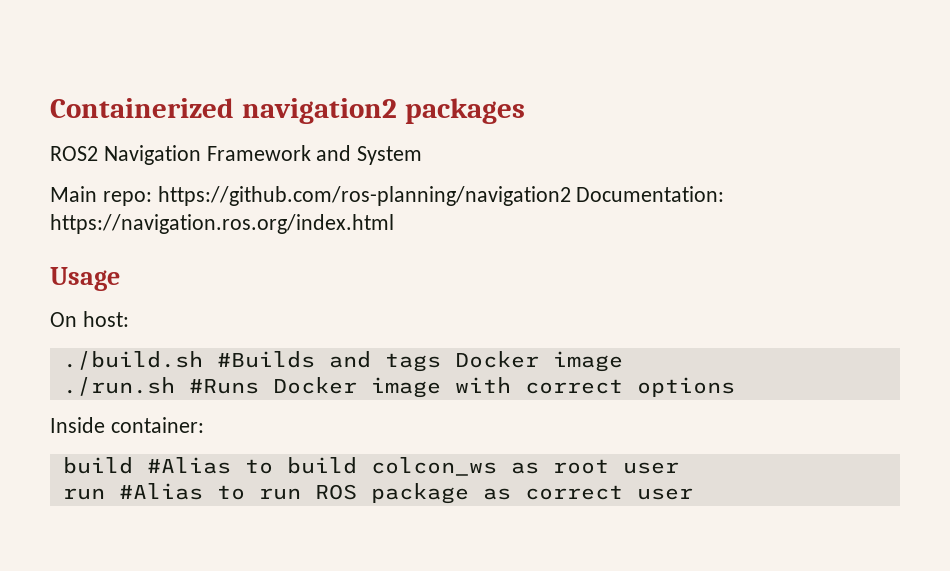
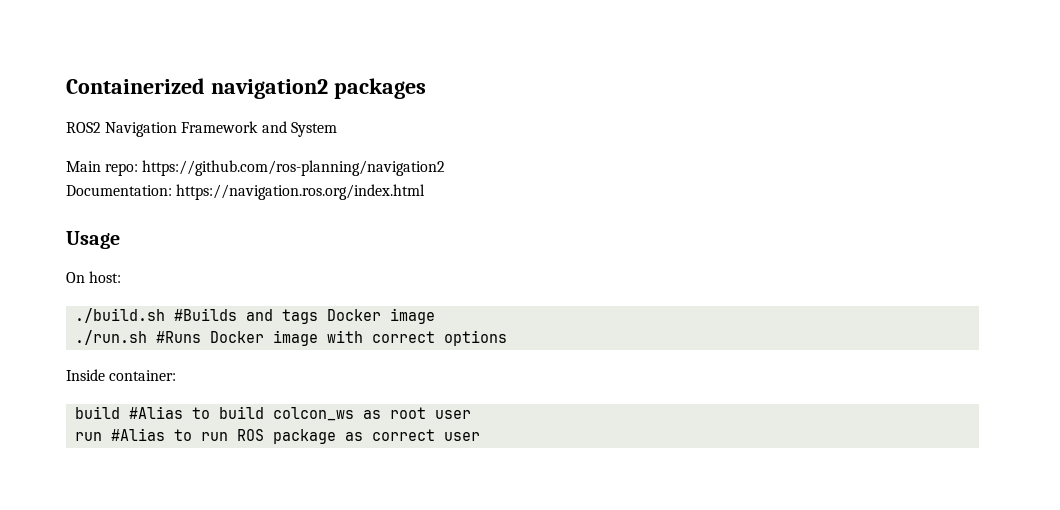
- Main repo: https://github.com/ros-planning/navigation2 Documentation: https://navigation.ros.org/index.html
+ Main repo: https://github.com/ros-planning/navigation2
+ Documentation: https://navigation.ros.org/index.html

